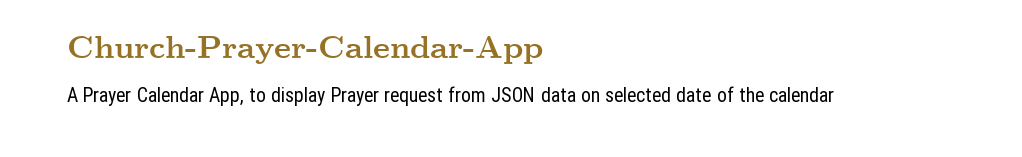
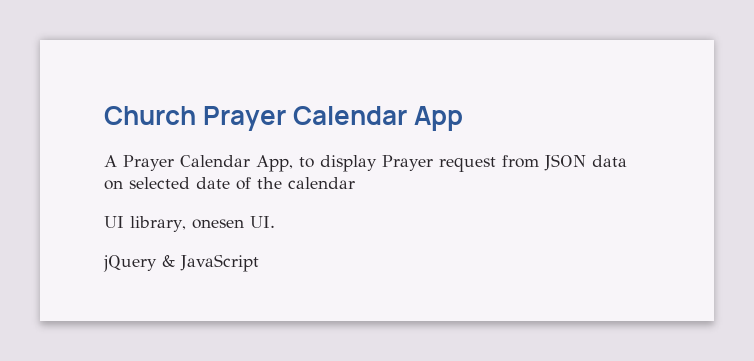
- Church-Prayer-Calendar-App
+ Church Prayer Calendar App
+ UI library, onesen UI.
+ jQuery & JavaScript

